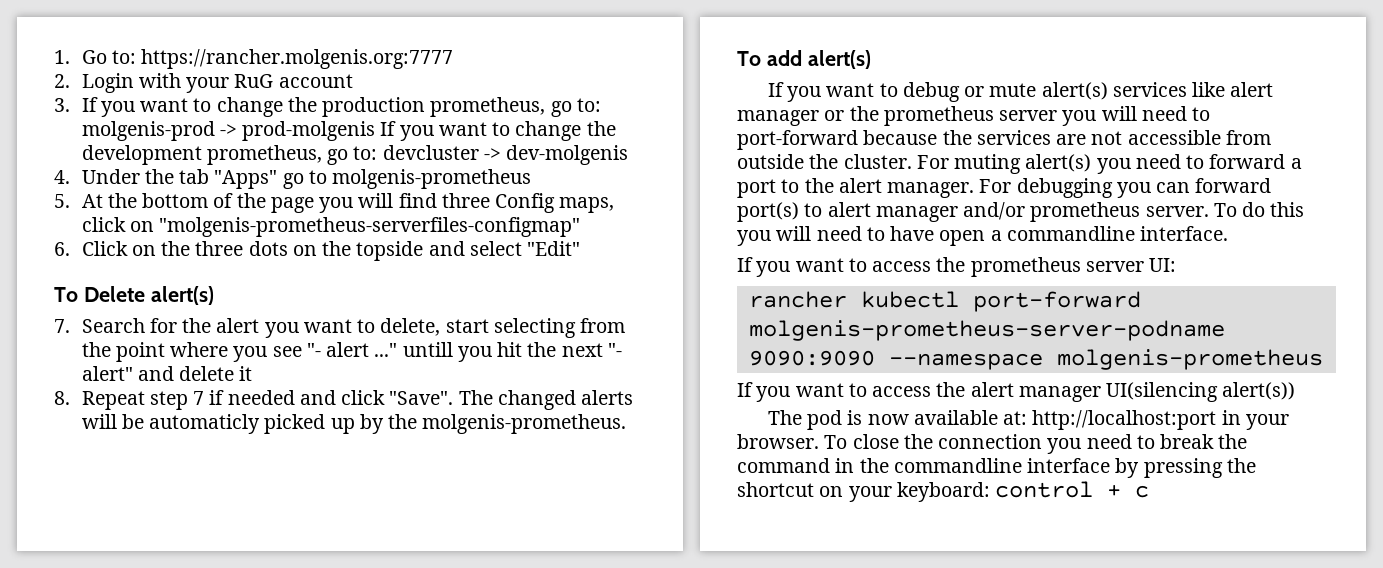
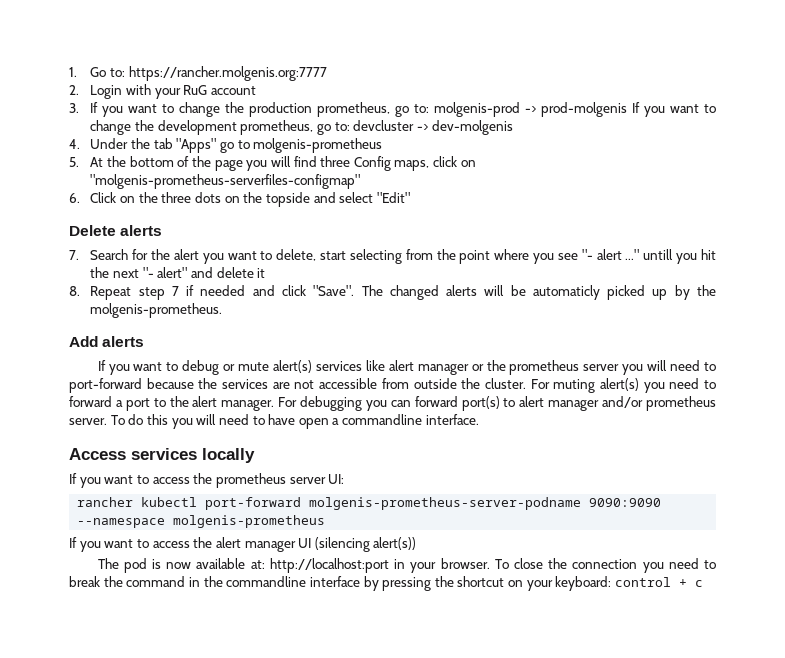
- To Delete alert(s)
+ Delete alerts
- To add alert(s)
+ Add alerts
+ Access services locally
- If you want to access the alert manager UI(silencing alert(s))
+ If you want to access the alert manager UI (silencing alert(s))

